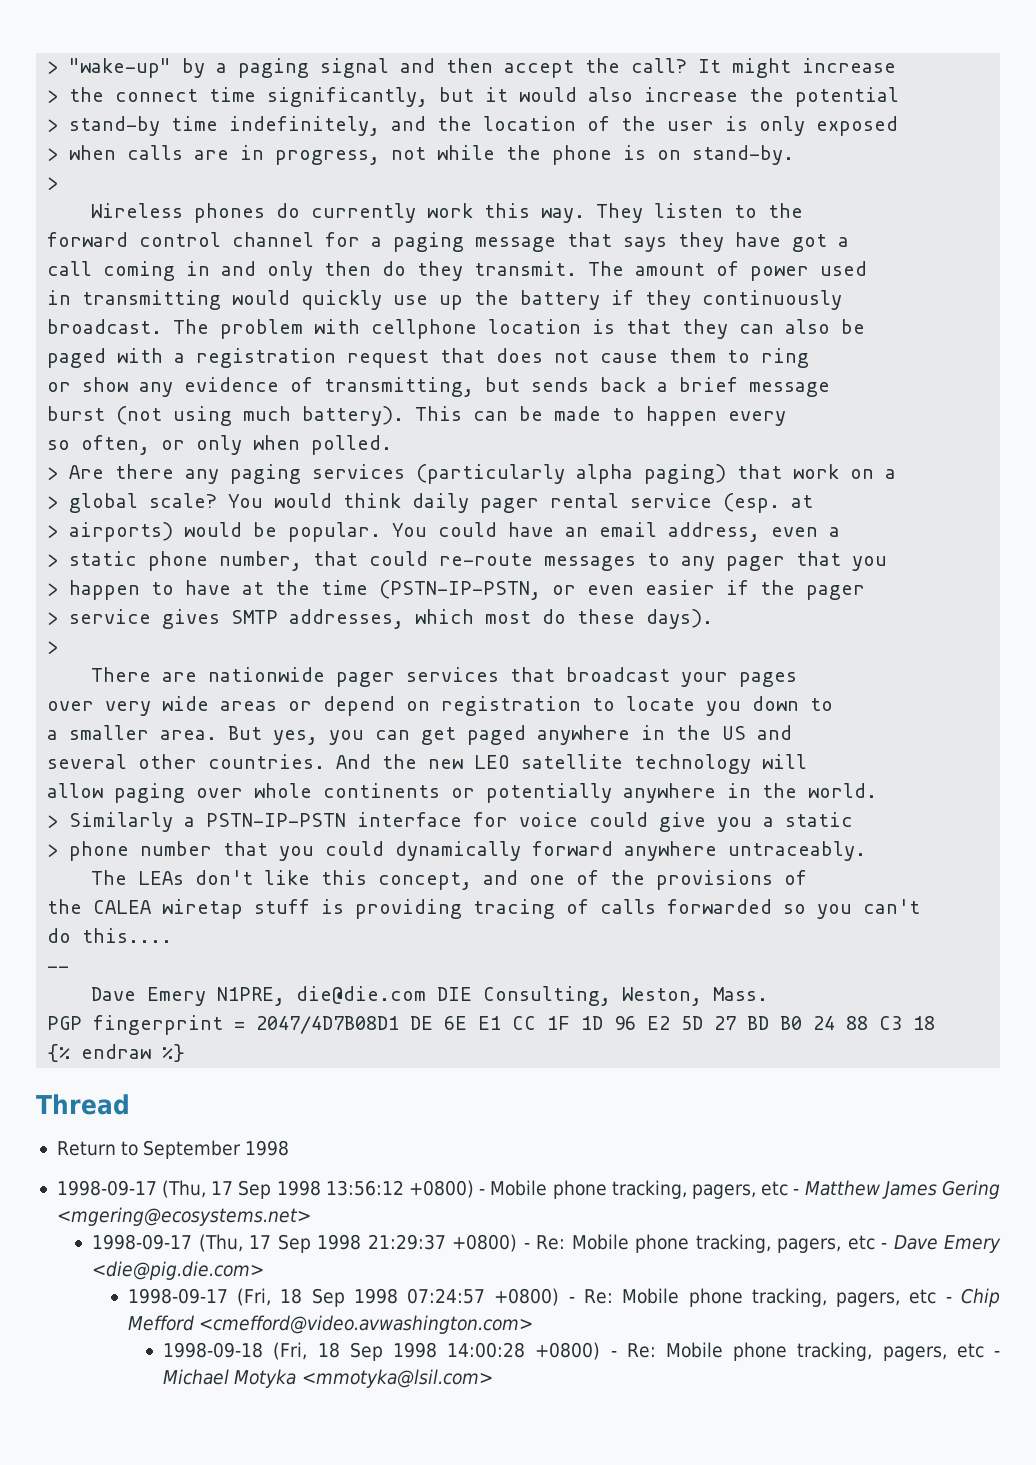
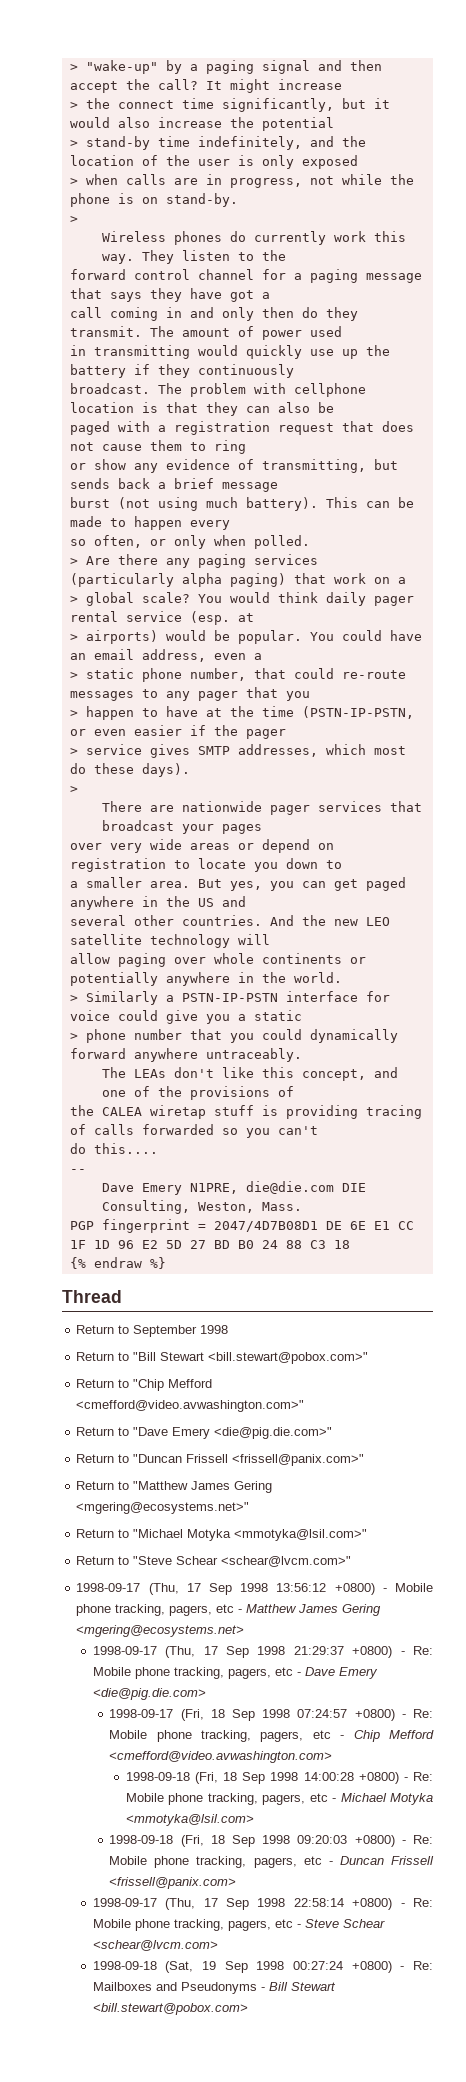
+ Return to "Bill Stewart <bill.stewart@pobox.com>"
+ Return to "Chip Mefford <cmefford@video.avwashington.com>"
+ Return to "Dave Emery <die@pig.die.com>"
+ Return to "Duncan Frissell <frissell@panix.com>"
+ Return to "Matthew James Gering <mgering@ecosystems.net>"
+ Return to "Michael Motyka <mmotyka@lsil.com>"
+ Return to "Steve Schear <schear@lvcm.com>"
+ 1998-09-18 (Fri, 18 Sep 1998 09:20:03 +0800) - Re: Mobile phone tracking, pagers, etc - Duncan Frissell <frissell@panix.com>
+ 1998-09-17 (Thu, 17 Sep 1998 22:58:14 +0800) - Re: Mobile phone tracking, pagers, etc - Steve Schear <schear@lvcm.com>
+ 1998-09-18 (Sat, 19 Sep 1998 00:27:24 +0800) - Re: Mailboxes and Pseudonyms - Bill Stewart <bill.stewart@pobox.com>

